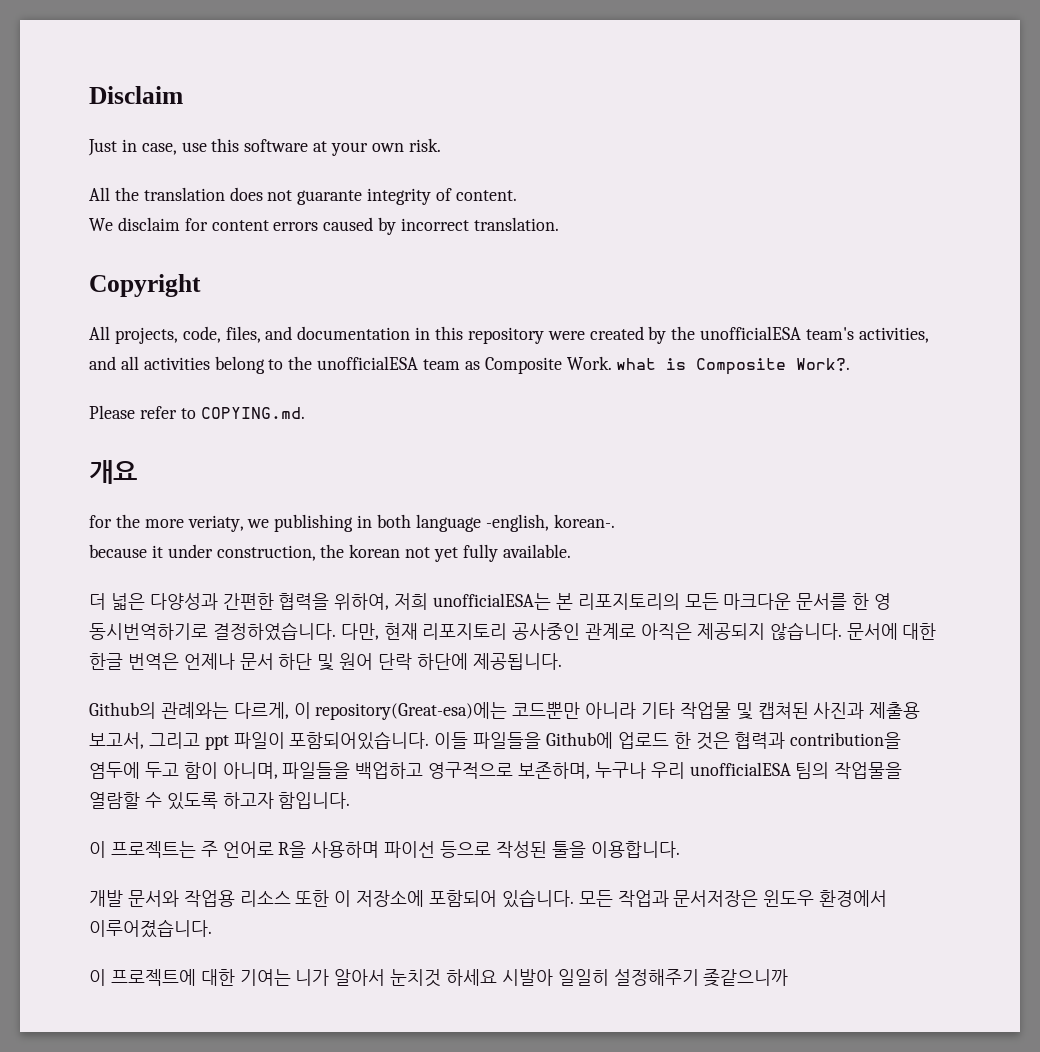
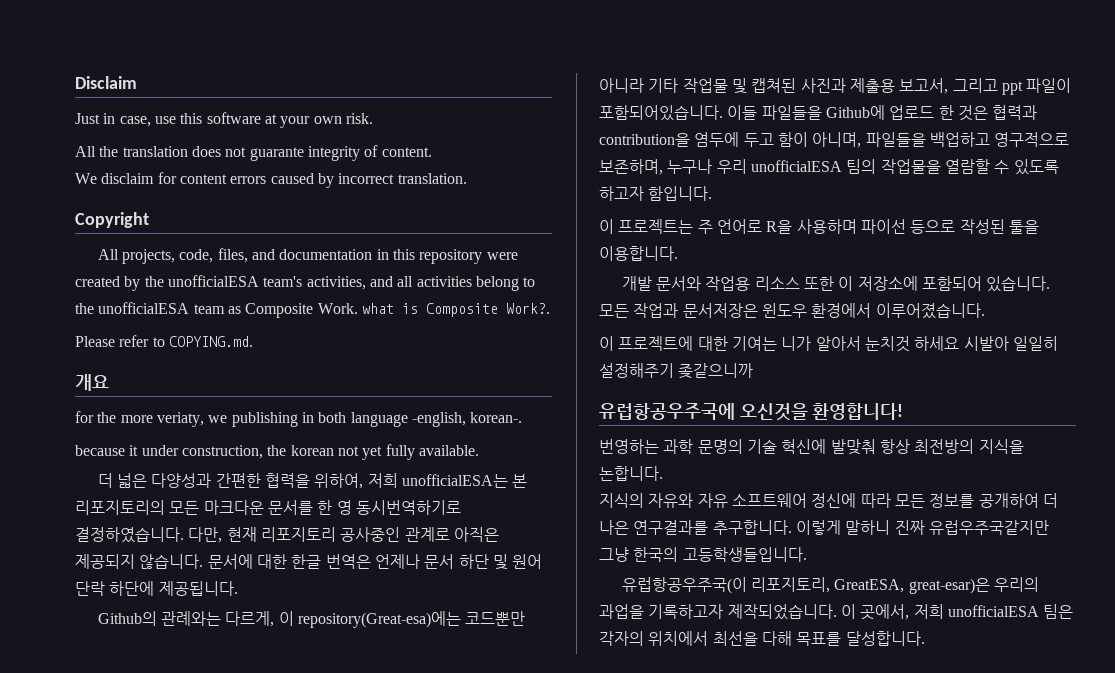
+ 유럽항공우주국에 오신것을 환영합니다!
+ 번영하는 과학 문명의 기술 혁신에 발맞춰 항상 최전방의 지식을 논합니다.
+ 지식의 자유와 자유 소프트웨어 정신에 따라 모든 정보를 공개하여 더 나은 연구결과를 추구합니다. 이렇게 말하니 진짜 유럽우주국같지만 그냥 한국의 고등학생들입니다.
+ 유럽항공우주국(이 리포지토리, GreatESA, great-esar)은 우리의 과업을 기록하고자 제작되었습니다. 이 곳에서, 저희 unofficialESA 팀은 각자의 위치에서 최선을 다해 목표를 달성합니다.

